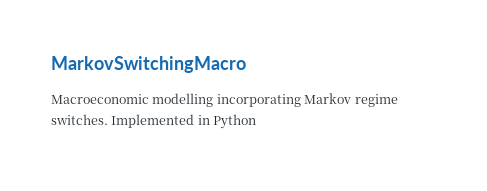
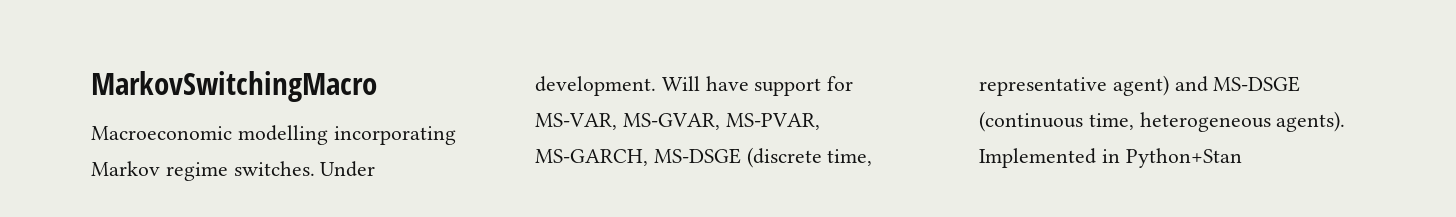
+ Under development. Will have support for MS-VAR, MS-GVAR, MS-PVAR, MS-GARCH, MS-DSGE (discrete time, representative agent) and MS-DSGE (continuous time, heterogeneous agents).
- Implemented in Python
+ Implemented in Python+Stan

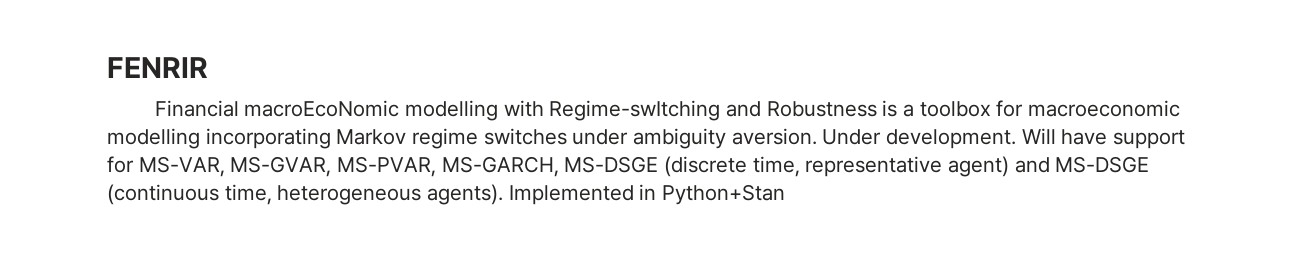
- MarkovSwitchingMacro
- Macroeconomic modelling incorporating Markov regime switches.
+ FENRIR
+ Financial macroEcoNomic modelling with Regime-swItching and Robustness is a toolbox for macroeconomic modelling incorporating Markov regime switches under ambiguity aversion.

